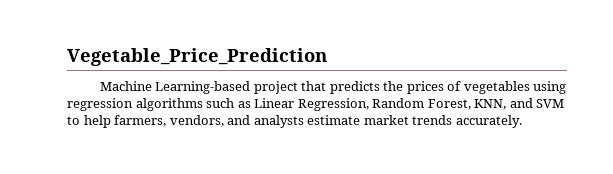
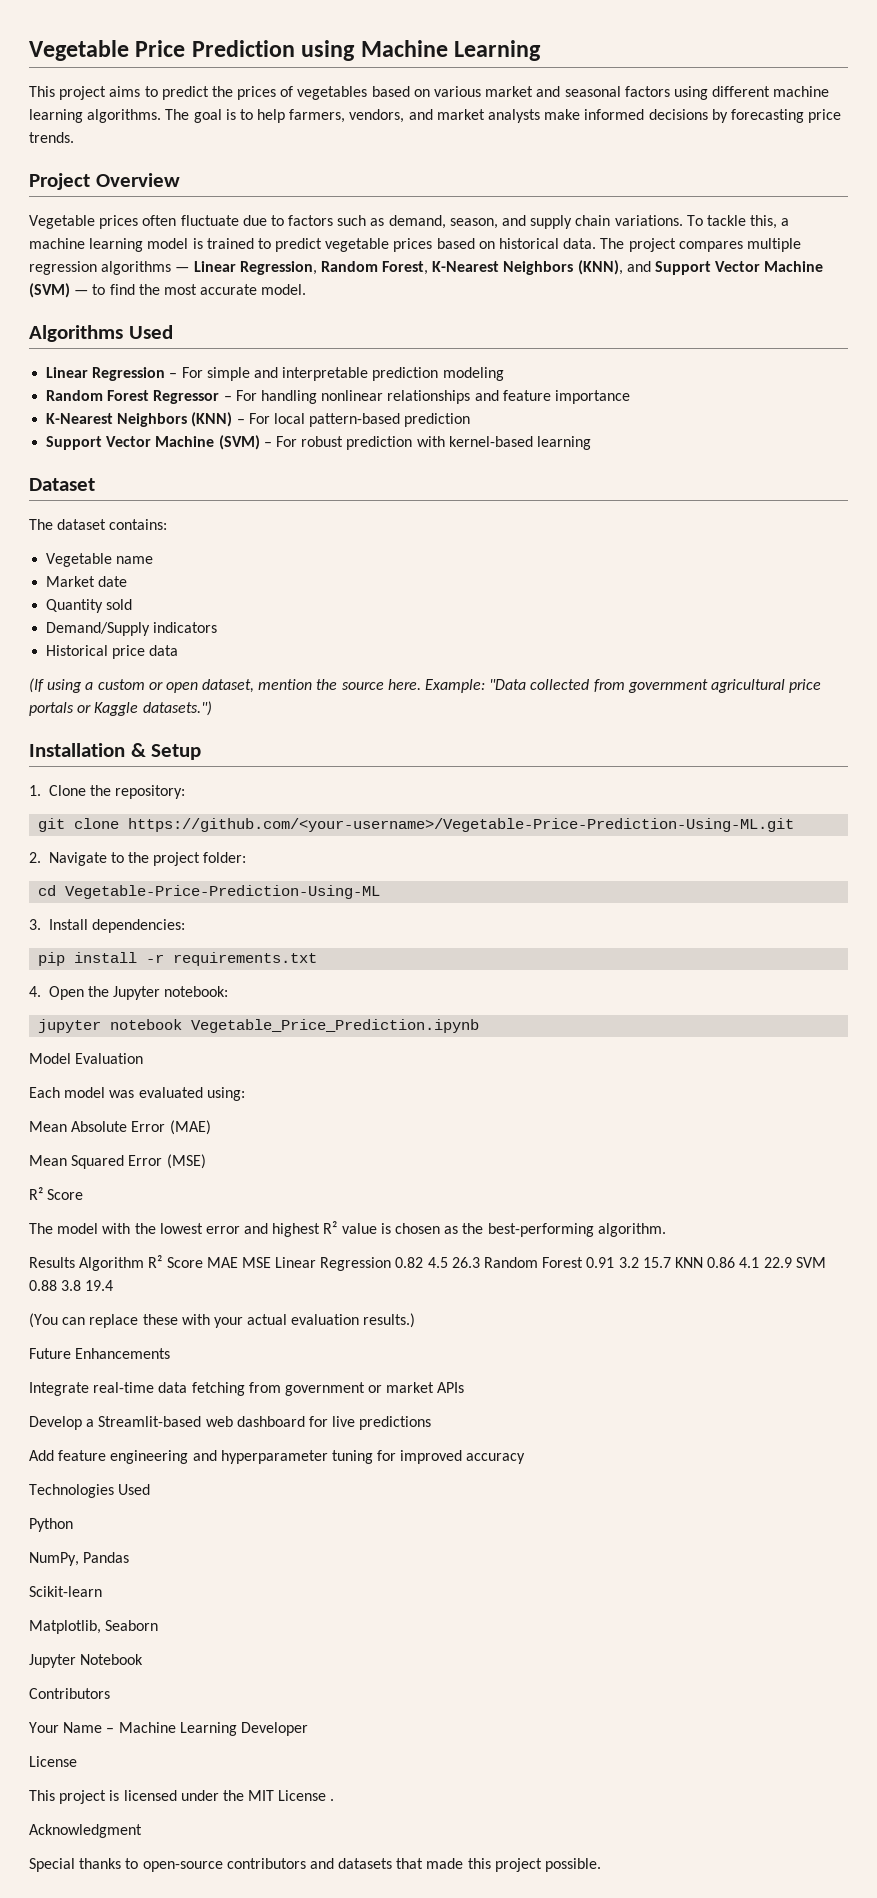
- Vegetable_Price_Prediction
- Machine Learning-based project that predicts the prices of vegetables using regression algorithms such as Linear Regression, Random Forest, KNN, and SVM to help farmers, vendors, and analysts estimate market trends accurately.
+ Vegetable Price Prediction using Machine Learning
+ This project aims to predict the prices of vegetables based on various market and seasonal factors using different machine learning algorithms. The goal is to help farmers, vendors, and market analysts make informed decisions by forecasting price trends.
+ Project Overview
+ Vegetable prices often fluctuate due to factors such as demand, season, and supply chain variations. To tackle this, a machine learning model is trained to predict vegetable prices based on historical data. The project compares multiple regression algorithms — Linear Regression, Random Forest, K-Nearest Neighbors (KNN), and Support Vector Machine (SVM) — to find the most accurate model.
+ Algorithms Used
+ Linear Regression – For simple and interpretable prediction modeling
+ Random Forest Regressor – For handling nonlinear relationships and feature importance
+ K-Nearest Neighbors (KNN) – For local pattern-based prediction
+ Support Vector Machine (SVM) – For robust prediction with kernel-based learning
+ Dataset
+ The dataset contains:
+ Vegetable name
+ Market date
+ Quantity sold
+ Demand/Supply indicators
+ Historical price data
+ (If using a custom or open dataset, mention the source here. Example: "Data collected from government agricultural price portals or Kaggle datasets.")
+ Installation & Setup
+ 1. Clone the repository:
+ git clone https://github.com/<your-username>/Vegetable-Price-Prediction-Using-ML.git
+ 2. Navigate to the project folder:
+ cd Vegetable-Price-Prediction-Using-ML
+ 3. Install dependencies:
+ pip install -r requirements.txt
+ 4. Open the Jupyter notebook:
+ jupyter notebook Vegetable_Price_Prediction.ipynb
+ Model Evaluation
+ Each model was evaluated using:
+ Mean Absolute Error (MAE)
+ Mean Squared Error (MSE)
+ R² Score
+ The model with the lowest error and highest R² value is chosen as the best-performing algorithm.
+ Results Algorithm R² Score MAE MSE Linear Regression 0.82 4.5 26.3 Random Forest 0.91 3.2 15.7 KNN 0.86 4.1 22.9 SVM 0.88 3.8 19.4
+ (You can replace these with your actual evaluation results.)
+ Future Enhancements
+ Integrate real-time data fetching from government or market APIs
+ Develop a Streamlit-based web dashboard for live predictions
+ Add feature engineering and hyperparameter tuning for improved accuracy
+ Technologies Used
+ Python
+ NumPy, Pandas
+ Scikit-learn
+ Matplotlib, Seaborn
+ Jupyter Notebook
+ Contributors
+ Your Name – Machine Learning Developer
+ License
+ This project is licensed under the MIT License .
+ Acknowledgment
+ Special thanks to open-source contributors and datasets that made this project possible.

